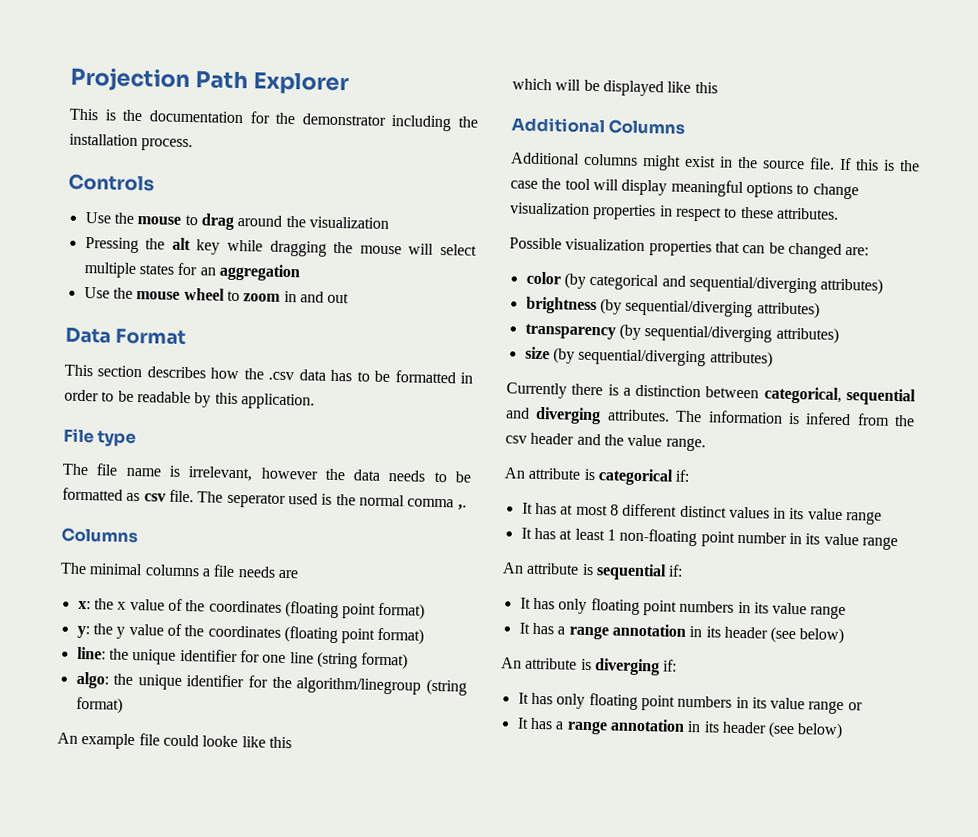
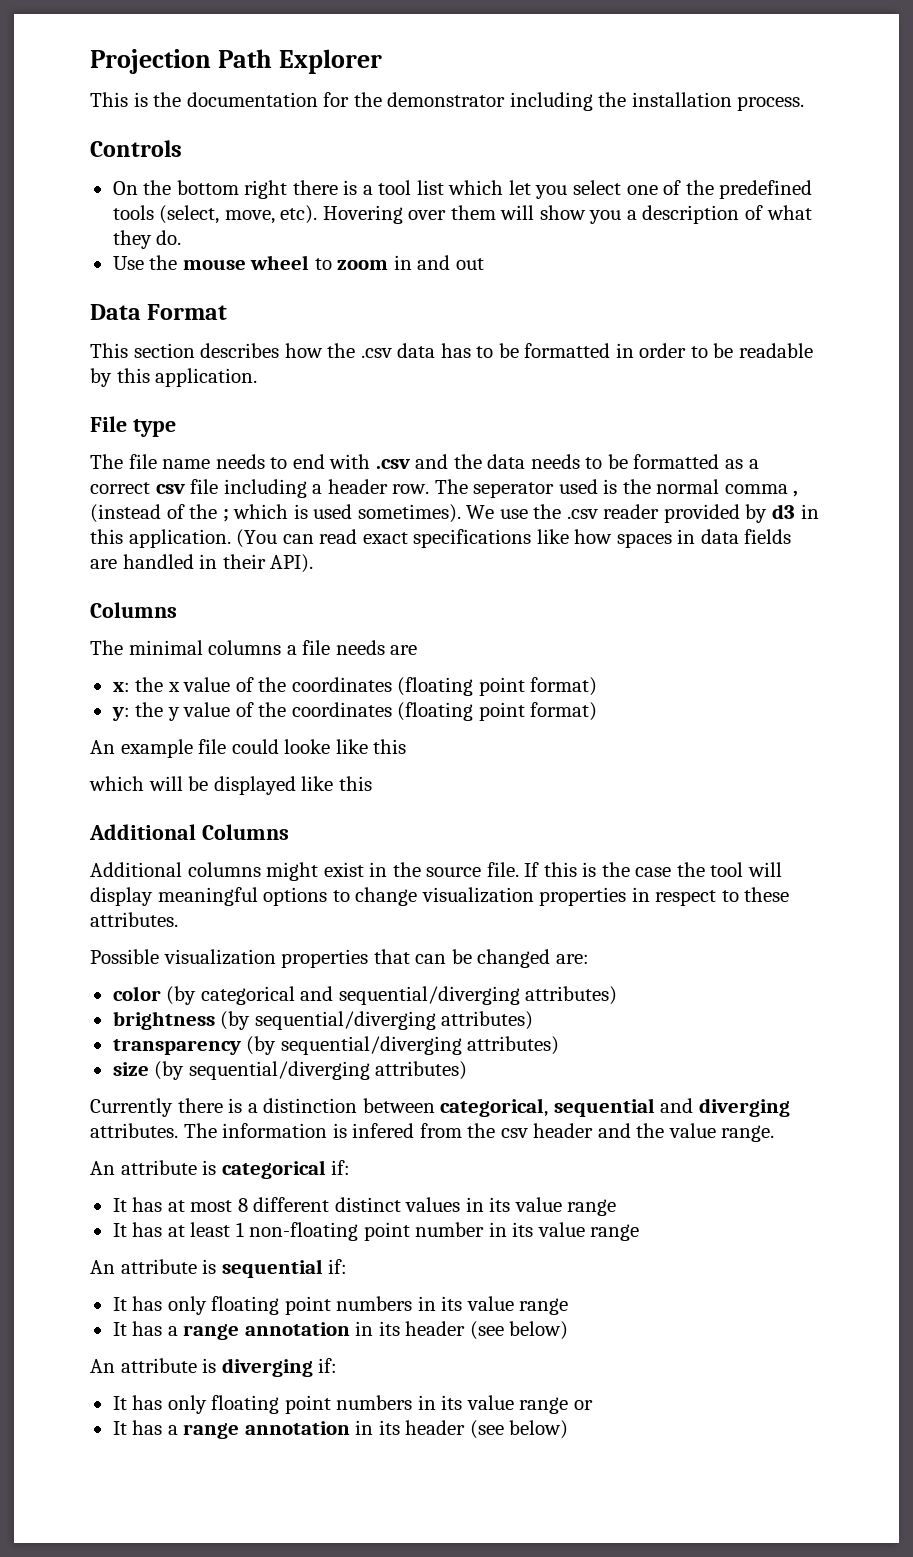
- Use the mouse to drag around the visualization
- Pressing the alt key while dragging the mouse will select multiple states for an aggregation
+ On the bottom right there is a tool list which let you select one of the predefined tools (select, move, etc). Hovering over them will show you a description of what they do.
- The file name is irrelevant, however the data needs to be formatted as csv file.
+ The file name needs to end with .csv and the data needs to be formatted as a correct csv file including a header row.
- The seperator used is the normal comma ,.
+ The seperator used is the normal comma , (instead of the ; which is used sometimes). We use the .csv reader provided by d3 in this application. (You can read exact specifications like how spaces in data fields are handled in their API).
- line: the unique identifier for one line (string format)
- algo: the unique identifier for the algorithm/linegroup (string format)

